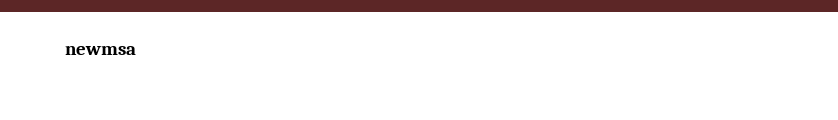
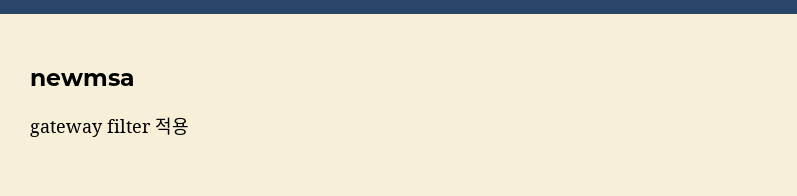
+ gateway filter 적용

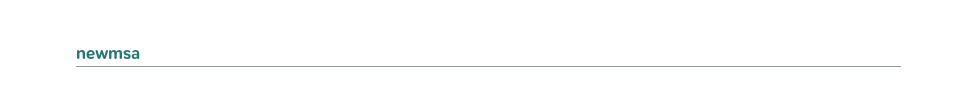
- gateway filter 적용

